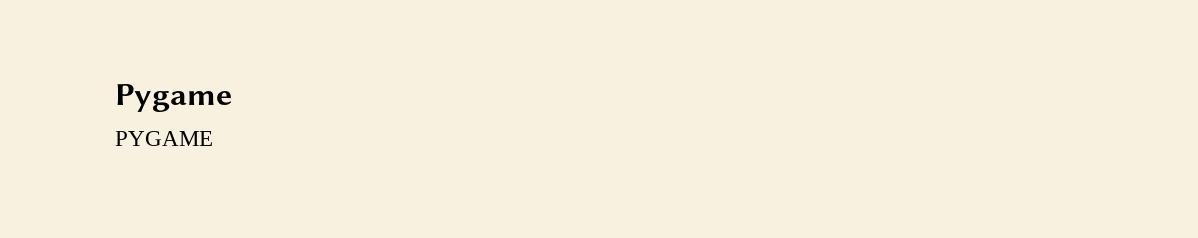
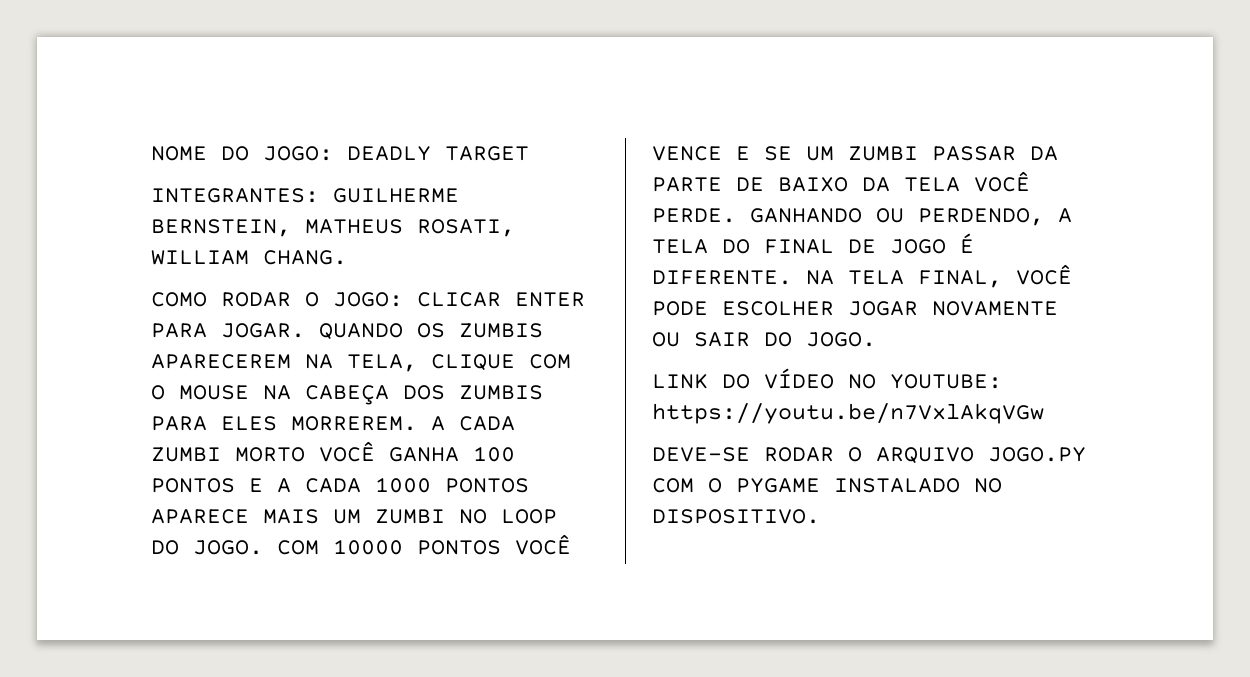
- Pygame
- PYGAME
+ NOME DO JOGO: DEADLY TARGET
+ INTEGRANTES: GUILHERME BERNSTEIN, MATHEUS ROSATI, WILLIAM CHANG.
+ COMO RODAR O JOGO: CLICAR ENTER PARA JOGAR. QUANDO OS ZUMBIS APARECEREM NA TELA, CLIQUE COM O MOUSE NA CABEÇA DOS ZUMBIS PARA ELES MORREREM. A CADA ZUMBI MORTO VOCÊ GANHA 100 PONTOS E A CADA 1000 PONTOS APARECE MAIS UM ZUMBI NO LOOP DO JOGO. COM 10000 PONTOS VOCÊ VENCE E SE UM ZUMBI PASSAR DA PARTE DE BAIXO DA TELA VOCÊ PERDE. GANHANDO OU PERDENDO, A TELA DO FINAL DE JOGO É DIFERENTE. NA TELA FINAL, VOCÊ PODE ESCOLHER JOGAR NOVAMENTE OU SAIR DO JOGO.
+ LINK DO VÍDEO NO YOUTUBE: https://youtu.be/n7VxlAkqVGw
+ DEVE-SE RODAR O ARQUIVO JOGO.PY COM O PYGAME INSTALADO NO DISPOSITIVO.

